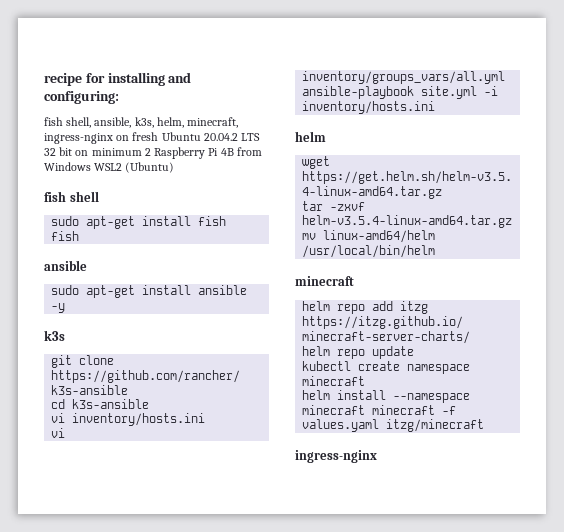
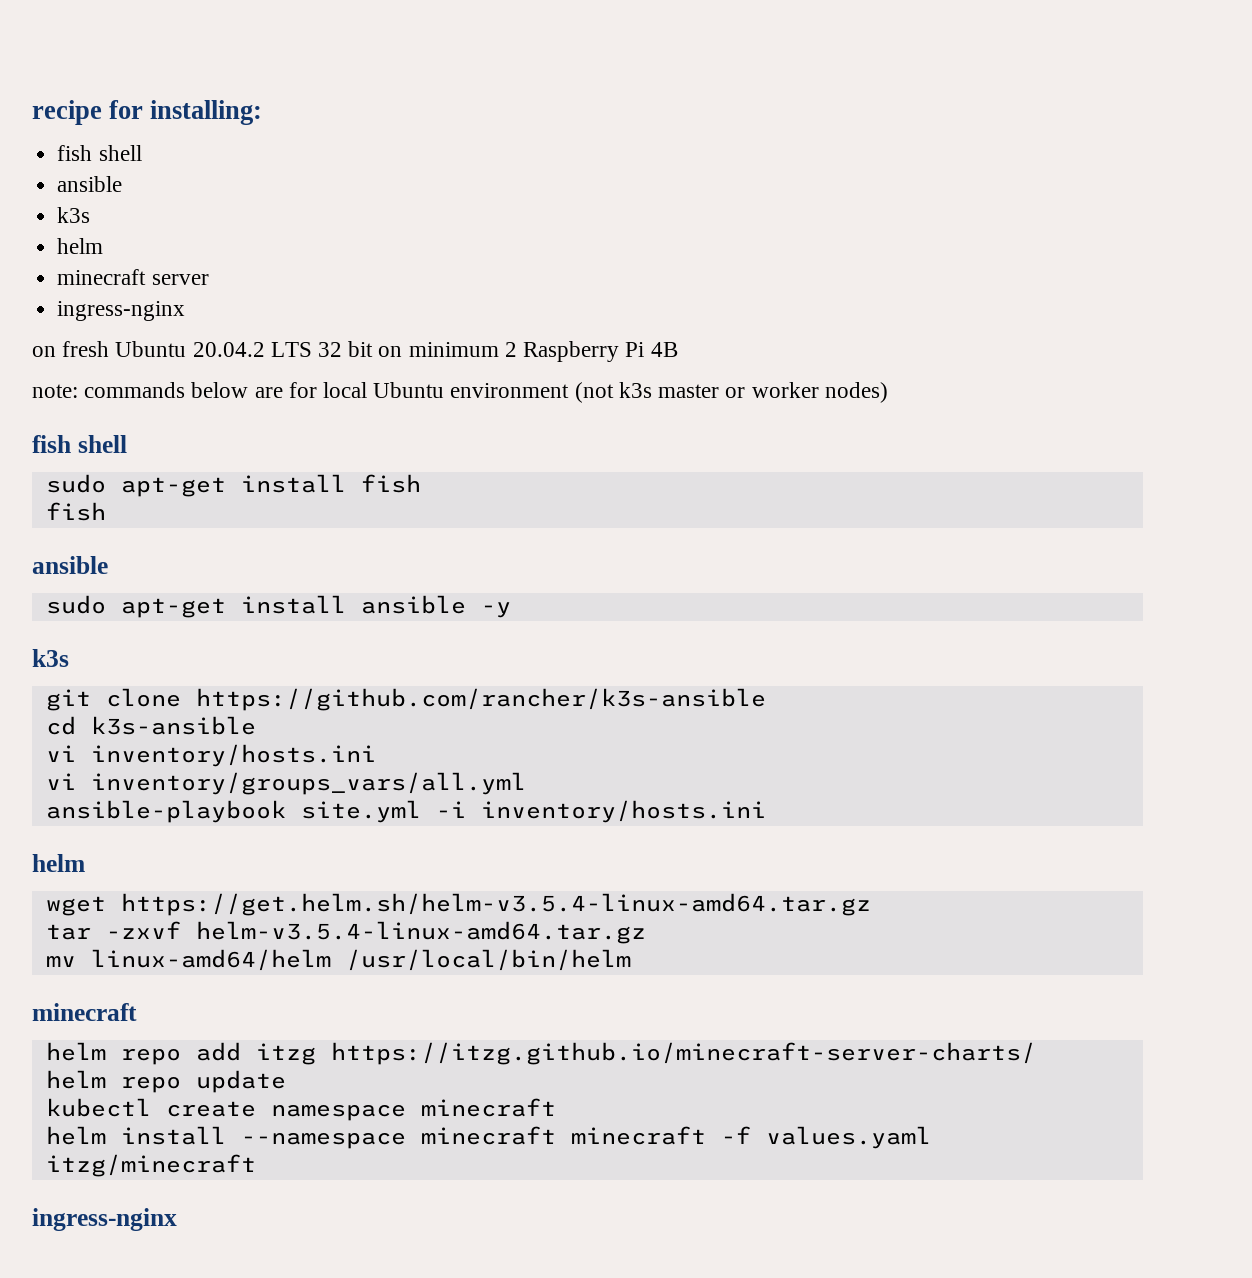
- recipe for installing and configuring:
- fish shell, ansible, k3s, helm, minecraft, ingress-nginx on fresh Ubuntu 20.04.2 LTS 32 bit on minimum 2 Raspberry Pi 4B from Windows WSL2 (Ubuntu)
+ recipe for installing:
+ fish shell
+ ansible
+ k3s
+ helm
+ minecraft server
+ ingress-nginx
+ on fresh Ubuntu 20.04.2 LTS 32 bit on minimum 2 Raspberry Pi 4B
+ note: commands below are for local Ubuntu environment (not k3s master or worker nodes)

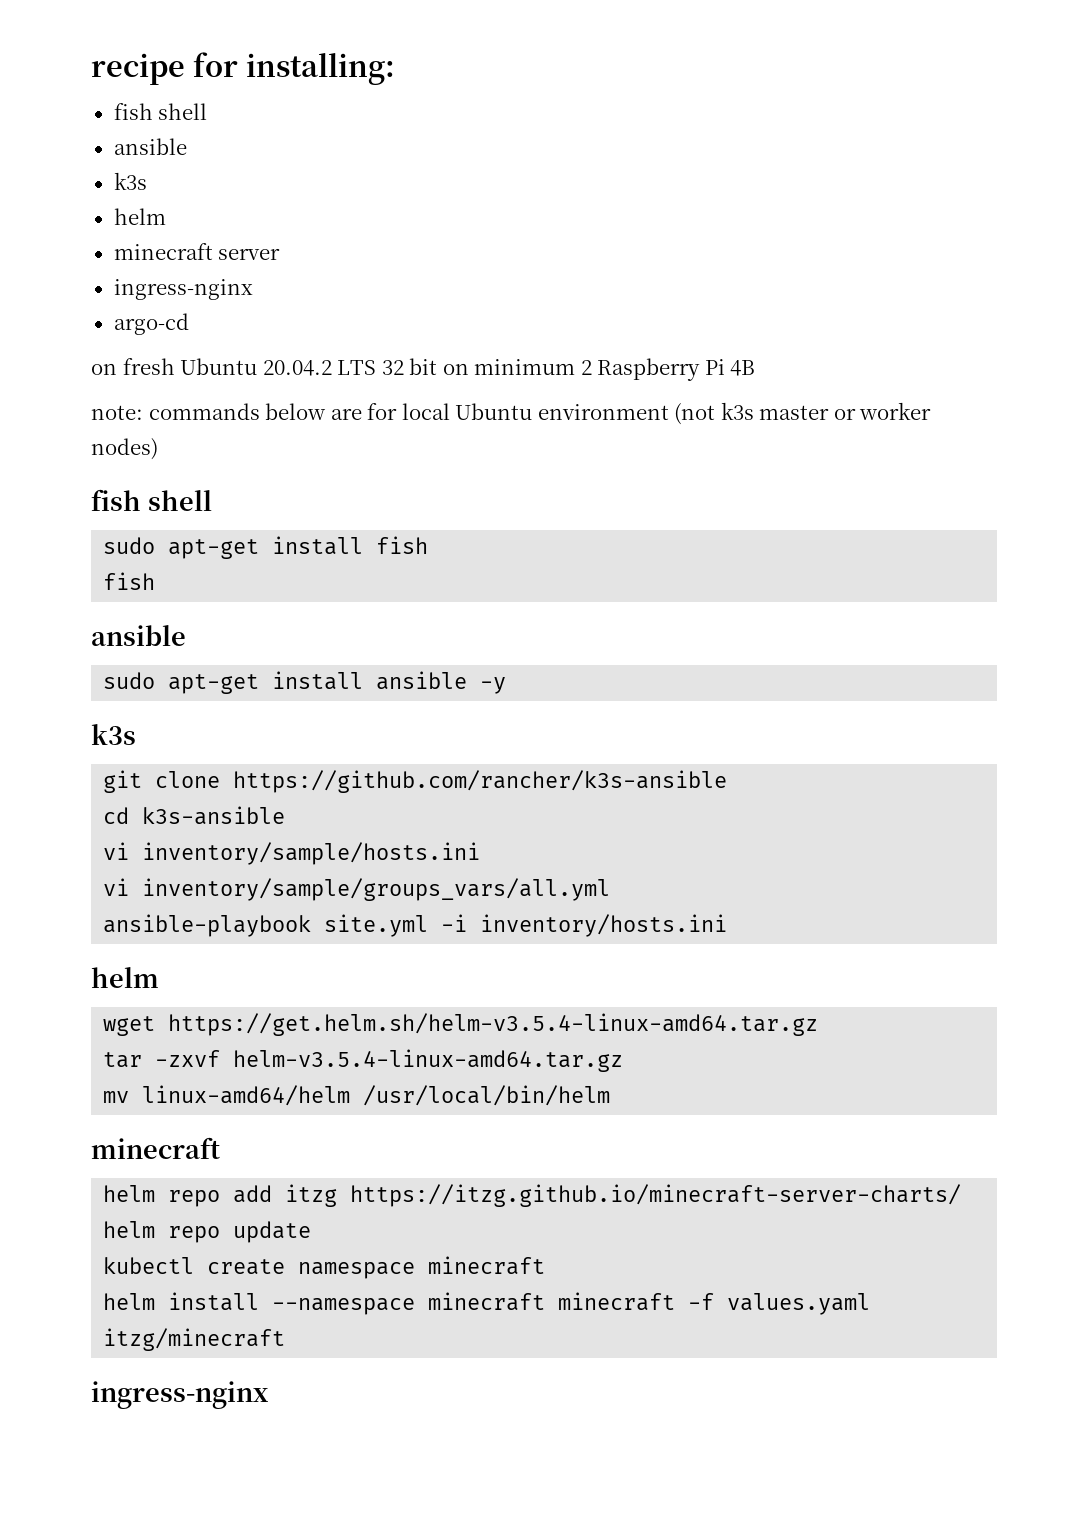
+ argo-cd
- vi inventory/hosts.ini
- vi inventory/groups_vars/all.yml
+ vi inventory/sample/hosts.ini
+ vi inventory/sample/groups_vars/all.yml

